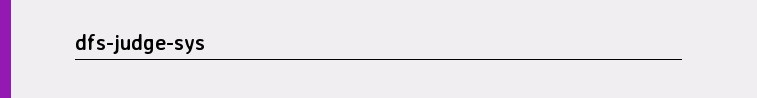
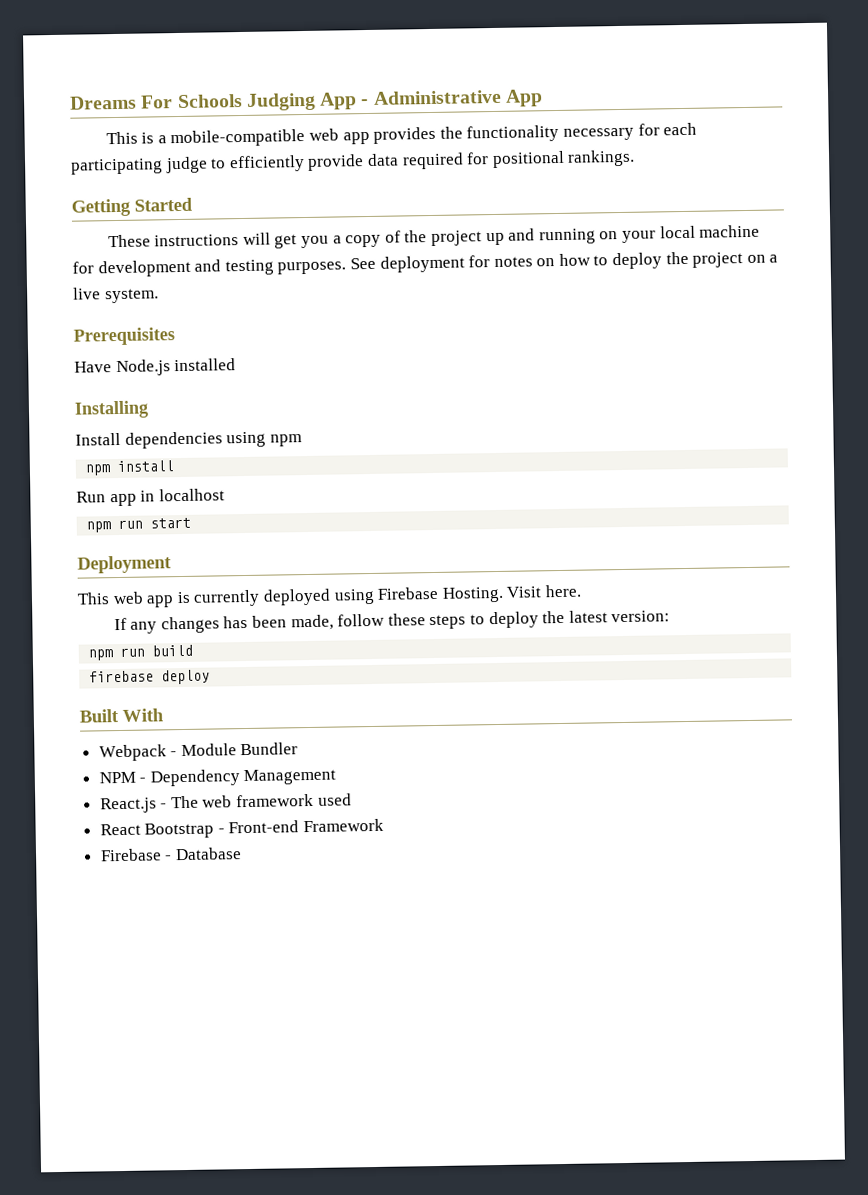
- dfs-judge-sys
+ Dreams For Schools Judging App - Administrative App
+ This is a mobile-compatible web app provides the functionality necessary for each participating judge to efficiently provide data required for positional rankings.
+ Getting Started
+ These instructions will get you a copy of the project up and running on your local machine for development and testing purposes. See deployment for notes on how to deploy the project on a live system.
+ Prerequisites
+ Have Node.js installed
+ Installing
+ Install dependencies using npm
+ npm install
+ Run app in localhost
+ npm run start
+ Deployment
+ This web app is currently deployed using Firebase Hosting. Visit here.
+ If any changes has been made, follow these steps to deploy the latest version:
+ npm run build
+ firebase deploy
+ Built With
+ Webpack - Module Bundler
+ NPM - Dependency Management
+ React.js - The web framework used
+ React Bootstrap - Front-end Framework
+ Firebase - Database

